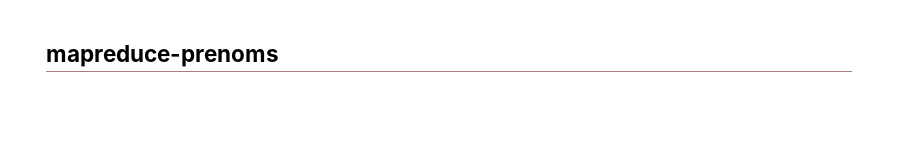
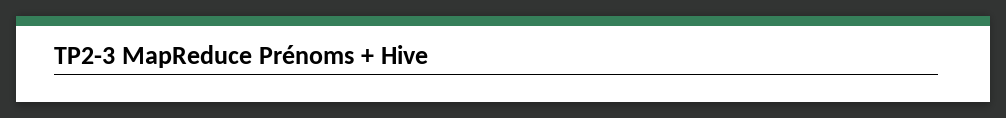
- mapreduce-prenoms
+ TP2-3 MapReduce Prénoms + Hive

